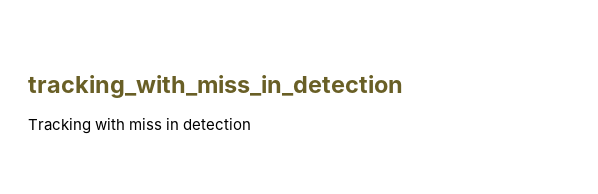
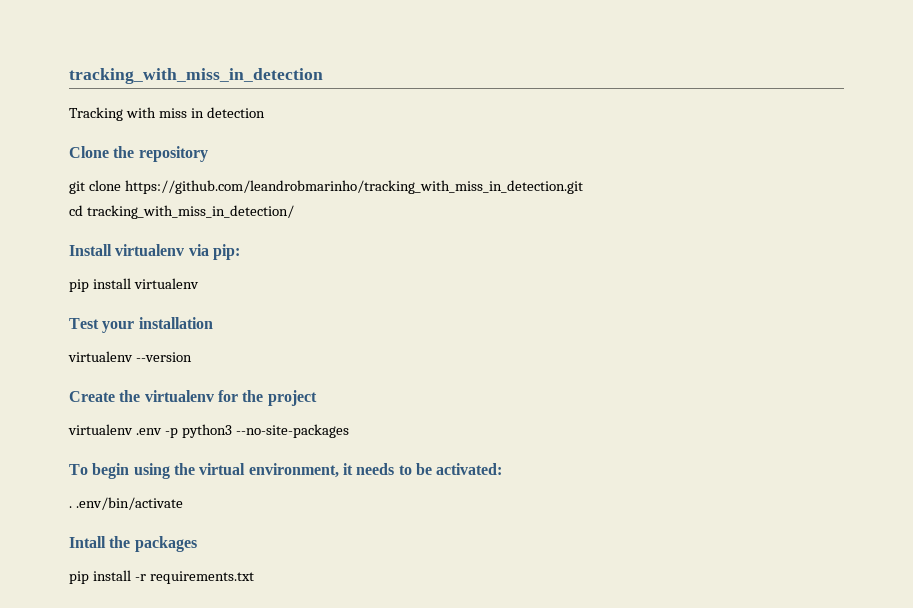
+ Clone the repository
+ git clone https://github.com/leandrobmarinho/tracking_with_miss_in_detection.git
+ cd tracking_with_miss_in_detection/
+ Install virtualenv via pip:
+ pip install virtualenv
+ Test your installation
+ virtualenv --version
+ Create the virtualenv for the project
+ virtualenv .env -p python3 --no-site-packages
+ To begin using the virtual environment, it needs to be activated:
+ . .env/bin/activate
+ Intall the packages
+ pip install -r requirements.txt

